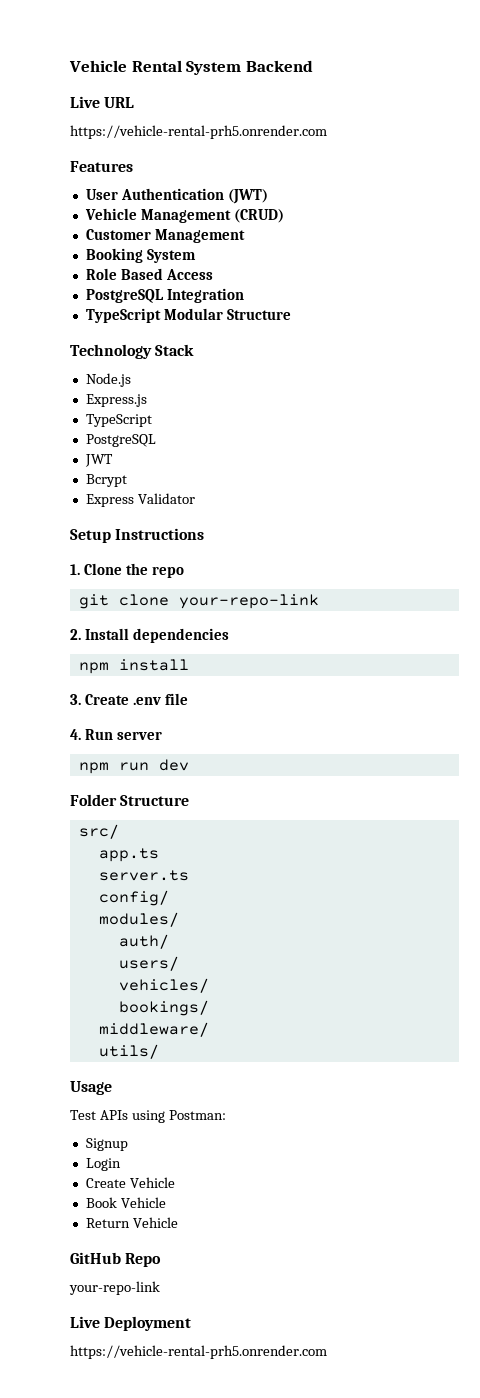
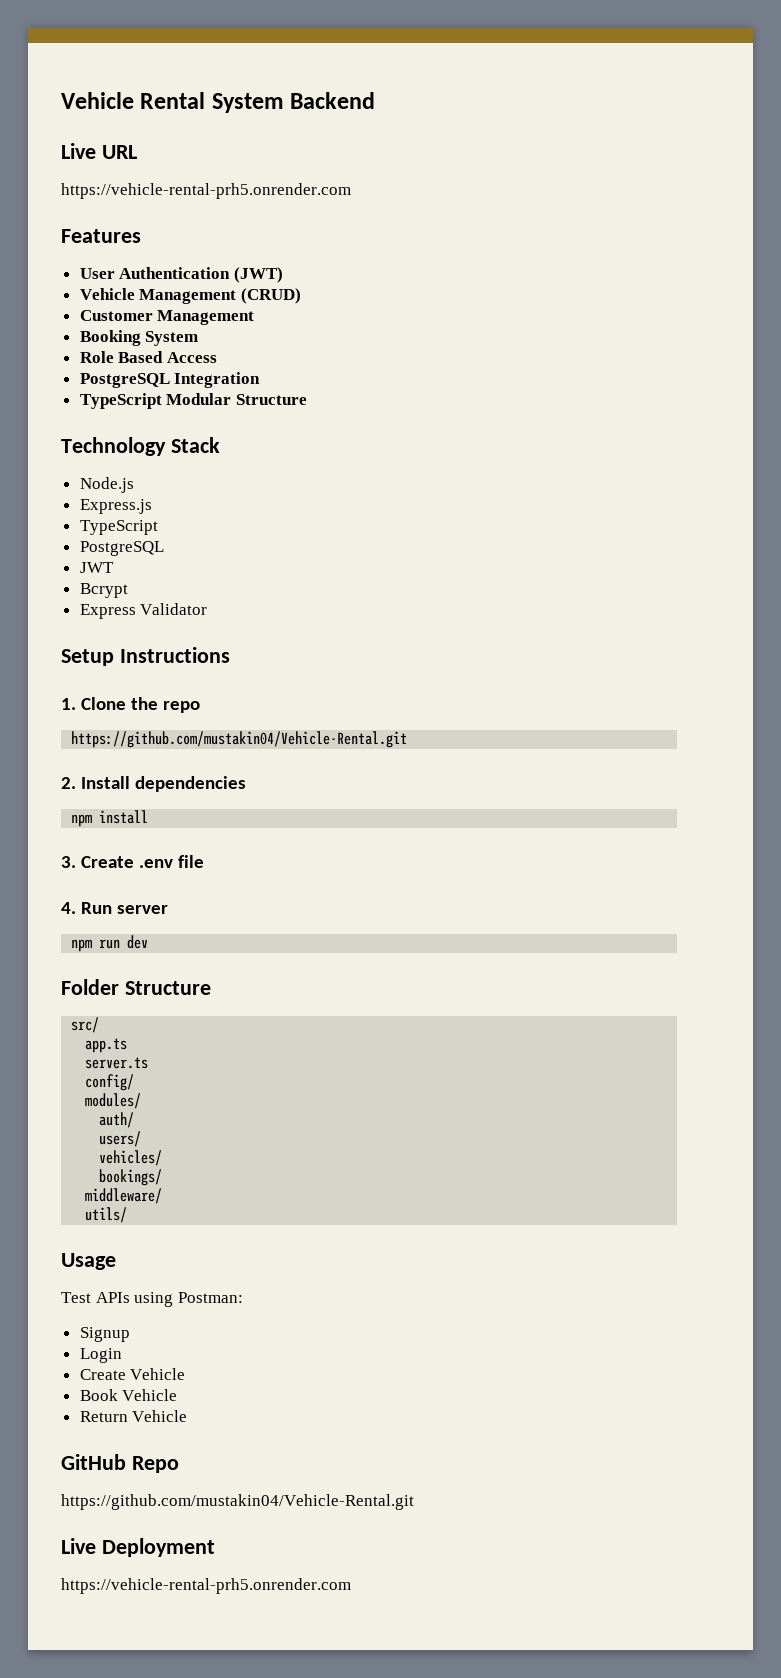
  1. Clone the repo
- git clone your-repo-link
+ https://github.com/mustakin04/Vehicle-Rental.git
  GitHub Repo
- your-repo-link
+ https://github.com/mustakin04/Vehicle-Rental.git

